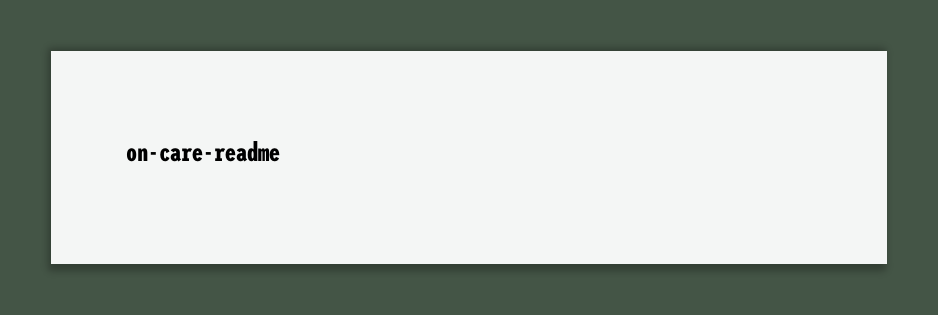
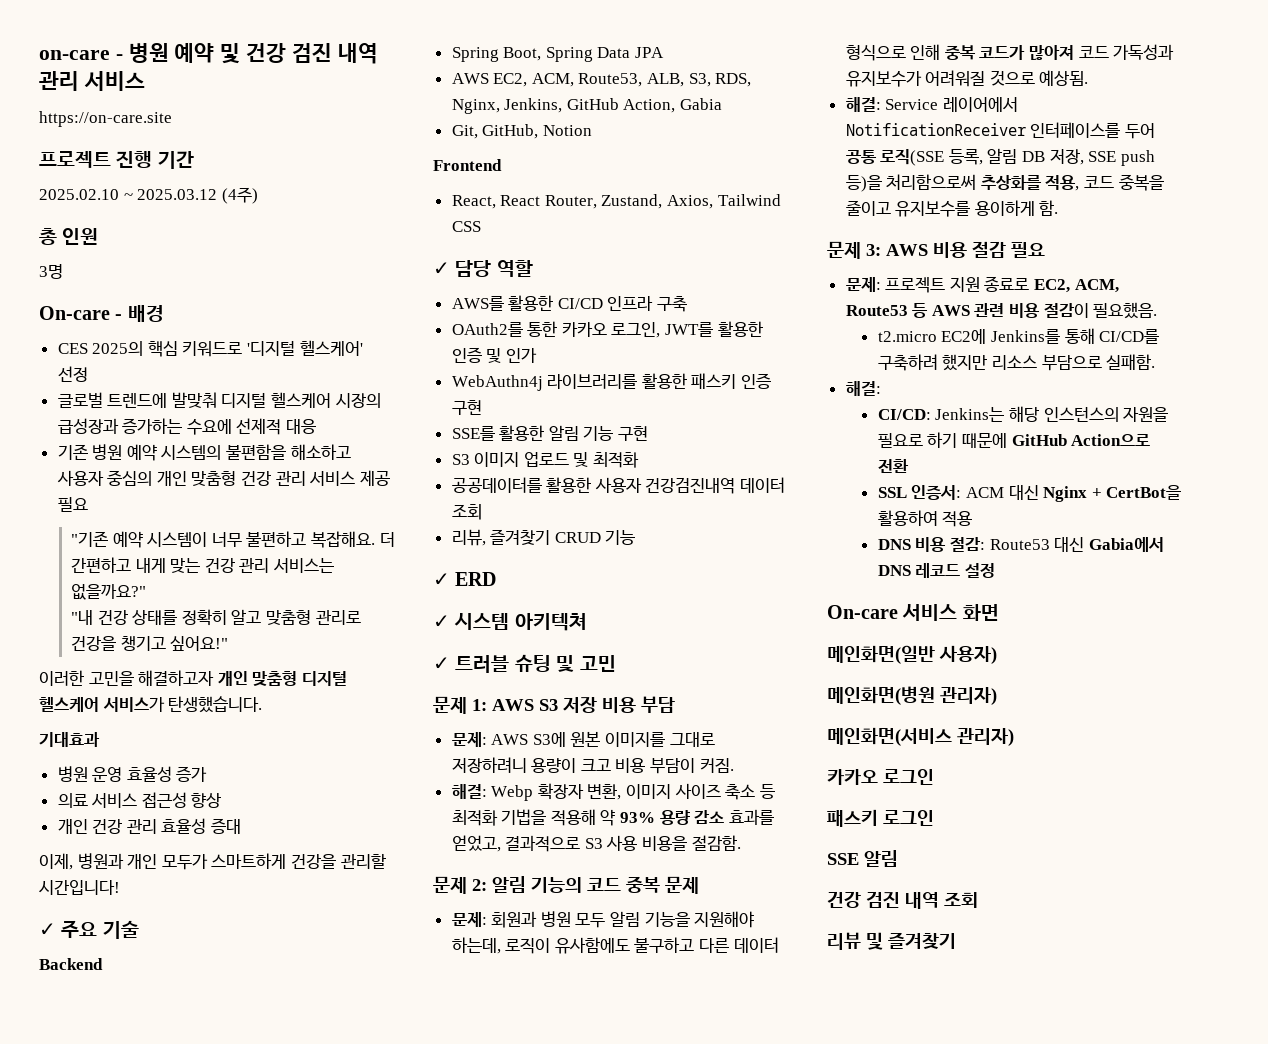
- on-care-readme
+ on-care - 병원 예약 및 건강 검진 내역 관리 서비스
+ https://on-care.site
+ 프로젝트 진행 기간
+ 2025.02.10 ~ 2025.03.12 (4주)
+ 총 인원
+ 3명
+ On-care - 배경
+ CES 2025의 핵심 키워드로 '디지털 헬스케어' 선정
+ 글로벌 트렌드에 발맞춰 디지털 헬스케어 시장의 급성장과 증가하는 수요에 선제적 대응
+ 기존 병원 예약 시스템의 불편함을 해소하고 사용자 중심의 개인 맞춤형 건강 관리 서비스 제공 필요
+ "기존 예약 시스템이 너무 불편하고 복잡해요. 더 간편하고 내게 맞는 건강 관리 서비스는 없을까요?"
+ "내 건강 상태를 정확히 알고 맞춤형 관리로 건강을 챙기고 싶어요!"
+ 이러한 고민을 해결하고자 개인 맞춤형 디지털 헬스케어 서비스가 탄생했습니다.
+ 기대효과
+ 병원 운영 효율성 증가
+ 의료 서비스 접근성 향상
+ 개인 건강 관리 효율성 증대
+ 이제, 병원과 개인 모두가 스마트하게 건강을 관리할 시간입니다!
+ ✓ 주요 기술
+ Backend
+ Spring Boot, Spring Data JPA
+ AWS EC2, ACM, Route53, ALB, S3, RDS, Nginx, Jenkins, GitHub Action, Gabia
+ Git, GitHub, Notion
+ Frontend
+ React, React Router, Zustand, Axios, Tailwind CSS
+ ✓ 담당 역할
+ AWS를 활용한 CI/CD 인프라 구축
+ OAuth2를 통한 카카오 로그인, JWT를 활용한 인증 및 인가
+ WebAuthn4j 라이브러리를 활용한 패스키 인증 구현
+ SSE를 활용한 알림 기능 구현
+ S3 이미지 업로드 및 최적화
+ 공공데이터를 활용한 사용자 건강검진내역 데이터 조회
+ 리뷰, 즐겨찾기 CRUD 기능
+ ✓ ERD
+ ✓ 시스템 아키텍쳐
+ ✓ 트러블 슈팅 및 고민
+ 문제 1: AWS S3 저장 비용 부담
+ 문제: AWS S3에 원본 이미지를 그대로 저장하려니 용량이 크고 비용 부담이 커짐.
+ 해결: Webp 확장자 변환, 이미지 사이즈 축소 등 최적화 기법을 적용해 약 93% 용량 감소 효과를 얻었고, 결과적으로 S3 사용 비용을 절감함.
+ 문제 2: 알림 기능의 코드 중복 문제
+ 문제: 회원과 병원 모두 알림 기능을 지원해야 하는데, 로직이 유사함에도 불구하고 다른 데이터 형식으로 인해 중복 코드가 많아져 코드 가독성과 유지보수가 어려워질 것으로 예상됨.
+ 해결: Service 레이어에서 NotificationReceiver 인터페이스를 두어 공통 로직(SSE 등록, 알림 DB 저장, SSE push 등)을 처리함으로써 추상화를 적용, 코드 중복을 줄이고 유지보수를 용이하게 함.
+ 문제 3: AWS 비용 절감 필요
+ 문제: 프로젝트 지원 종료로 EC2, ACM, Route53 등 AWS 관련 비용 절감이 필요했음.
+ t2.micro EC2에 Jenkins를 통해 CI/CD를 구축하려 했지만 리소스 부담으로 실패함.
+ 해결:
+ CI/CD: Jenkins는 해당 인스턴스의 자원을 필요로 하기 때문에 GitHub Action으로 전환
+ SSL 인증서: ACM 대신 Nginx + CertBot을 활용하여 적용
+ DNS 비용 절감: Route53 대신 Gabia에서 DNS 레코드 설정
+ On-care 서비스 화면
+ 메인화면(일반 사용자)
+ 메인화면(병원 관리자)
+ 메인화면(서비스 관리자)
+ 카카오 로그인
+ 패스키 로그인
+ SSE 알림
+ 건강 검진 내역 조회
+ 리뷰 및 즐겨찾기

